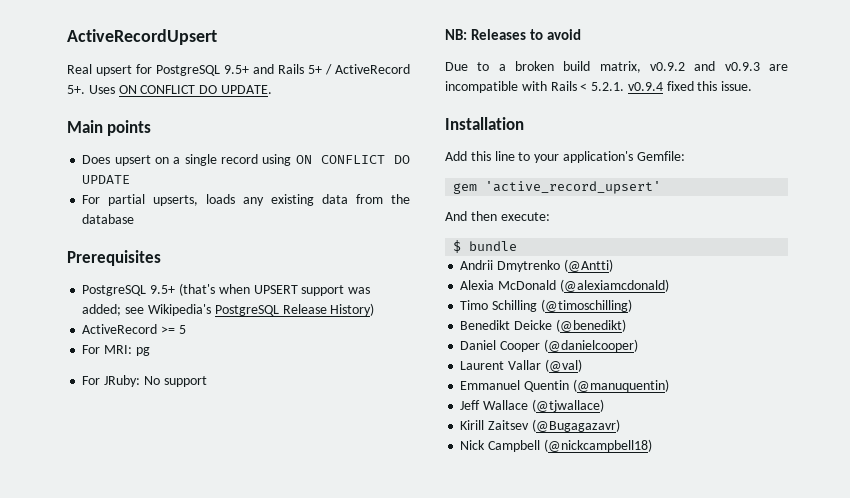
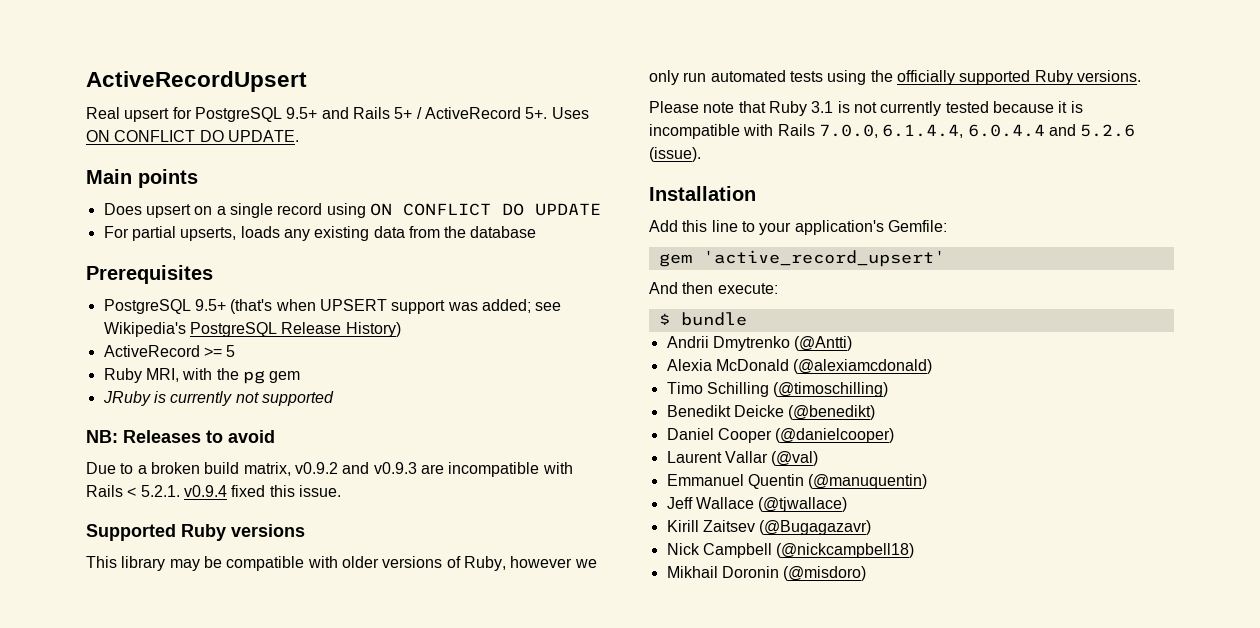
- For MRI: pg
- For JRuby: No support
+ Ruby MRI, with the pg gem
+ JRuby is currently not supported
+ Supported Ruby versions
+ This library may be compatible with older versions of Ruby, however we only run automated tests using the officially supported Ruby versions.
+ Please note that Ruby 3.1 is not currently tested because it is incompatible with Rails 7.0.0, 6.1.4.4, 6.0.4.4 and 5.2.6 (issue).
+ Mikhail Doronin (@misdoro)

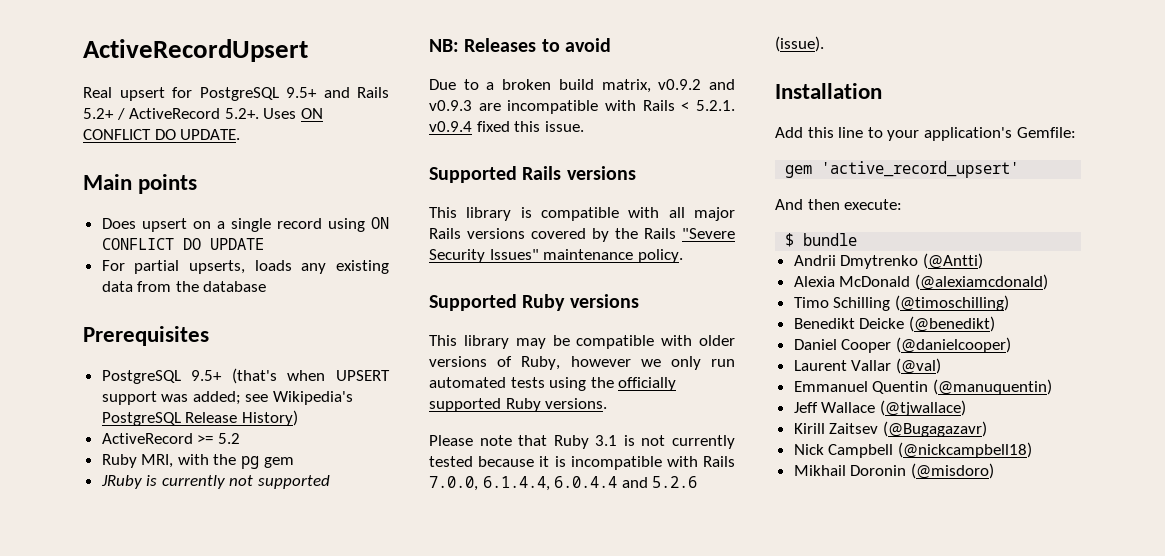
- Real upsert for PostgreSQL 9.5+ and Rails 5+ / ActiveRecord 5+. Uses ON CONFLICT DO UPDATE.
+ Real upsert for PostgreSQL 9.5+ and Rails 5.2+ / ActiveRecord 5.2+. Uses ON CONFLICT DO UPDATE.
- ActiveRecord >= 5
+ ActiveRecord >= 5.2
+ Supported Rails versions
+ This library is compatible with all major Rails versions covered by the Rails "Severe Security Issues" maintenance policy.

